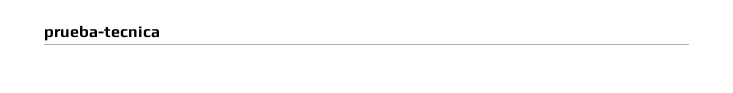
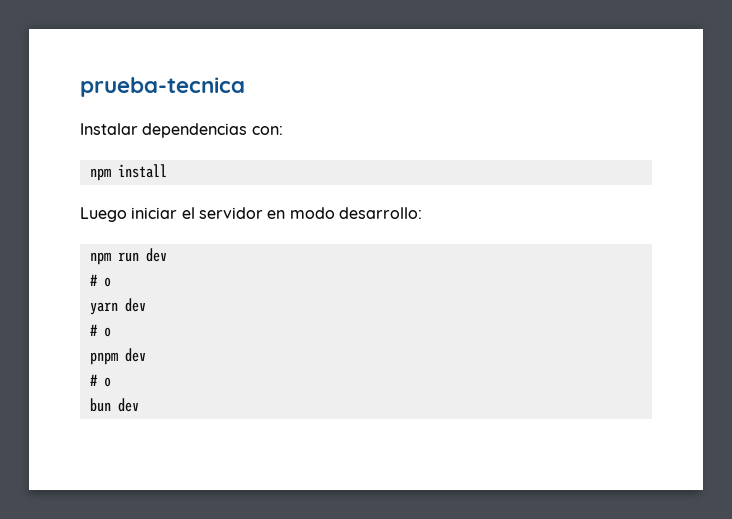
+ Instalar dependencias con:
+ npm install
+ Luego iniciar el servidor en modo desarrollo:
+ npm run dev
+ # o
+ yarn dev
+ # o
+ pnpm dev
+ # o
+ bun dev

